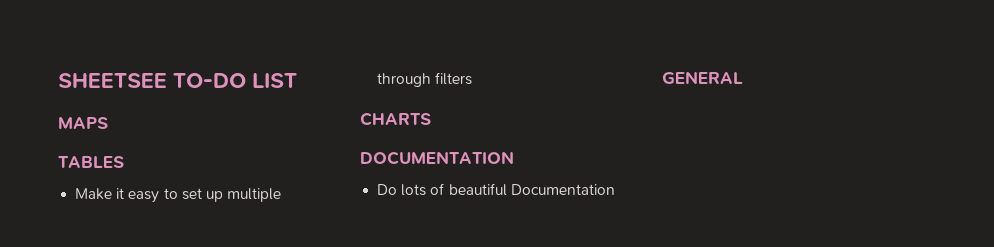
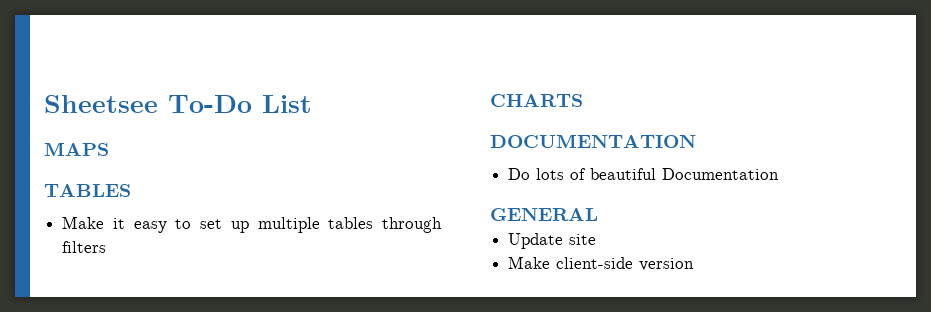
- SHEETSEE TO-DO LIST
+ Sheetsee To-Do List
- Make it easy to set up multiple through filters
+ Make it easy to set up multiple tables through filters
+ Update site
+ Make client-side version

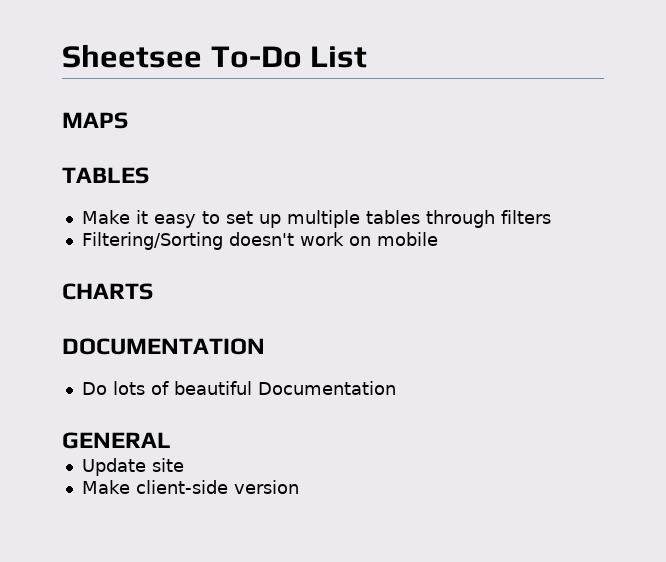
+ Filtering/Sorting doesn't work on mobile

